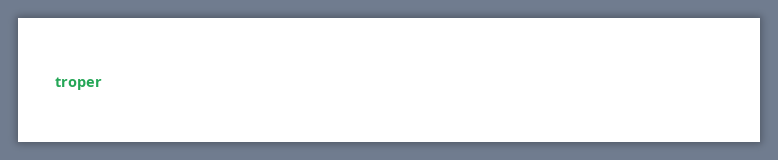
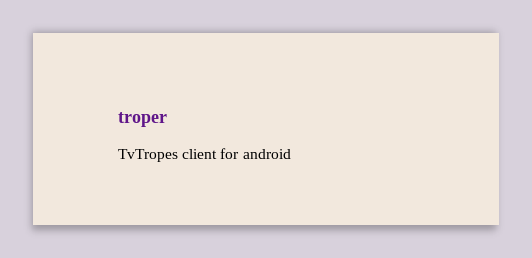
+ TvTropes client for android

